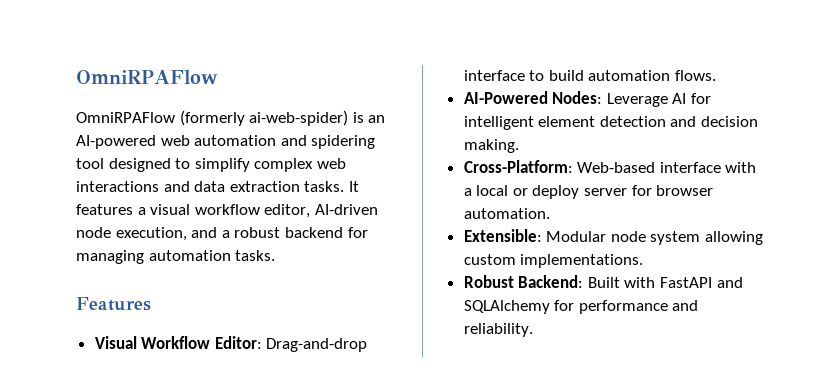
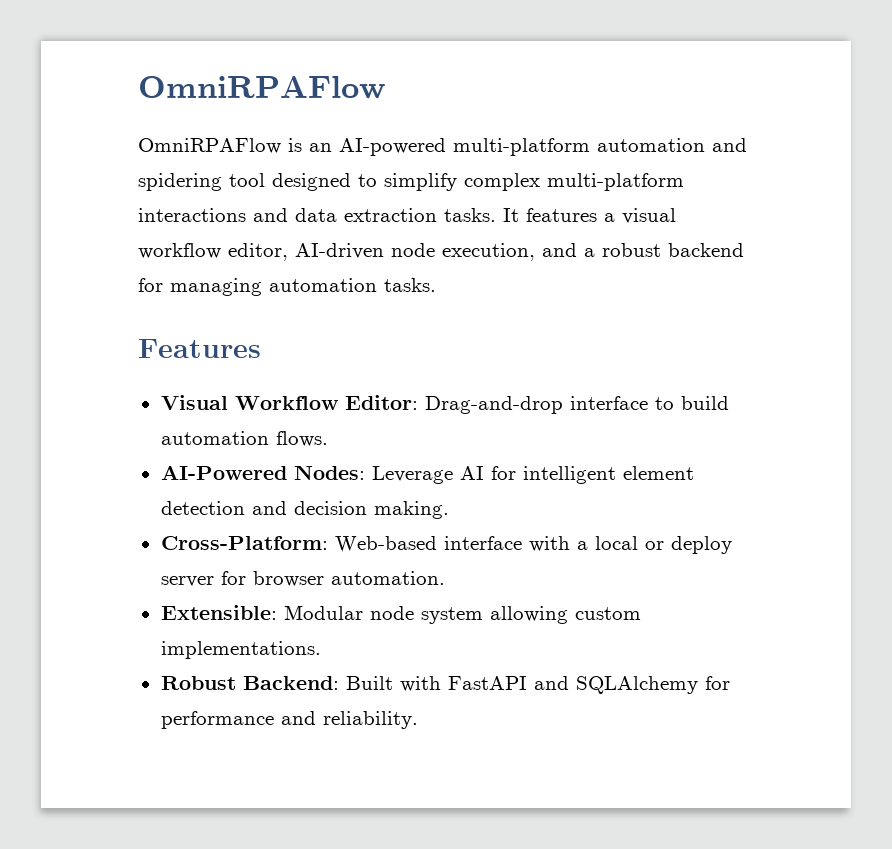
- OmniRPAFlow (formerly ai-web-spider) is an AI-powered web automation and spidering tool designed to simplify complex web interactions and data extraction tasks.
+ OmniRPAFlow is an AI-powered multi-platform automation and spidering tool designed to simplify complex multi-platform interactions and data extraction tasks.

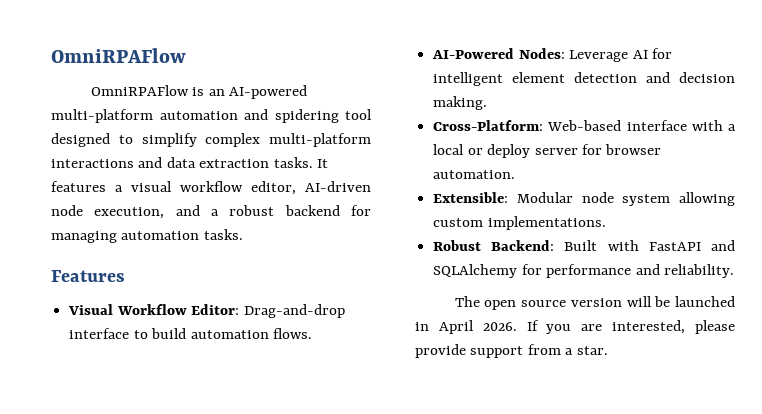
+ The open source version will be launched in April 2026. If you are interested, please provide support from a star.

